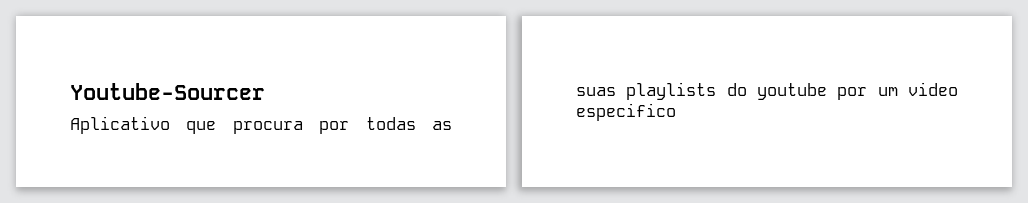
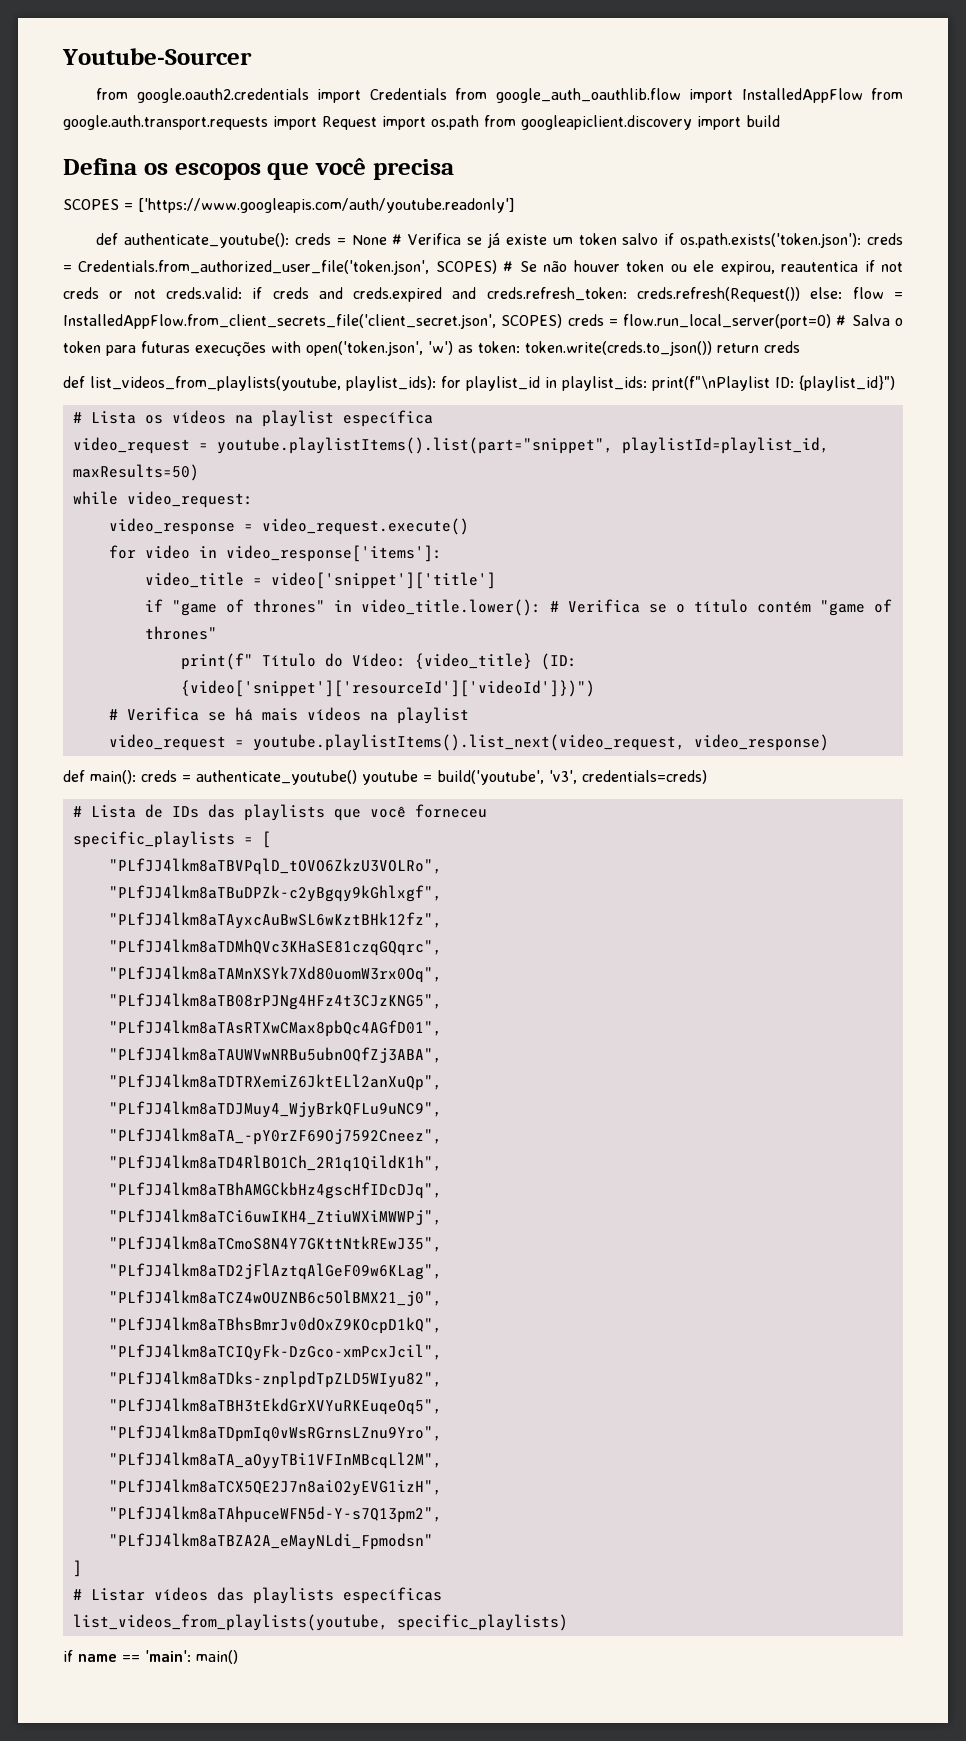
- Aplicativo que procura por todas as suas playlists do youtube por um video especifico
+ from google.oauth2.credentials import Credentials from google_auth_oauthlib.flow import InstalledAppFlow from google.auth.transport.requests import Request import os.path from googleapiclient.discovery import build
+ Defina os escopos que você precisa
+ SCOPES = ['https://www.googleapis.com/auth/youtube.readonly']
+ def authenticate_youtube(): creds = None # Verifica se já existe um token salvo if os.path.exists('token.json'): creds = Credentials.from_authorized_user_file('token.json', SCOPES) # Se não houver token ou ele expirou, reautentica if not creds or not creds.valid: if creds and creds.expired and creds.refresh_token: creds.refresh(Request()) else: flow = InstalledAppFlow.from_client_secrets_file('client_secret.json', SCOPES) creds = flow.run_local_server(port=0) # Salva o token para futuras execuções with open('token.json', 'w') as token: token.write(creds.to_json()) return creds
+ def list_videos_from_playlists(youtube, playlist_ids): for playlist_id in playlist_ids: print(f"\nPlaylist ID: {playlist_id}")
+ # Lista os vídeos na playlist específica
+ video_request = youtube.playlistItems().list(part="snippet", playlistId=playlist_id, maxResults=50)
+ while video_request:
+ video_response = video_request.execute()
+ for video in video_response['items']:
+ video_title = video['snippet']['title']
+ if "game of thrones" in video_title.lower(): # Verifica se o título contém "game of thrones"
+ print(f" Título do Vídeo: {video_title} (ID: {video['snippet']['resourceId']['videoId']})")
+ # Verifica se há mais vídeos na playlist
+ video_request = youtube.playlistItems().list_next(video_request, video_response)
+ def main(): creds = authenticate_youtube() youtube = build('youtube', 'v3', credentials=creds)
+ # Lista de IDs das playlists que você forneceu
+ specific_playlists = [
+ "PLfJJ4lkm8aTBVPqlD_tOVO6ZkzU3VOLRo",
+ "PLfJJ4lkm8aTBuDPZk-c2yBgqy9kGhlxgf",
+ "PLfJJ4lkm8aTAyxcAuBwSL6wKztBHk12fz",
+ "PLfJJ4lkm8aTDMhQVc3KHaSE81czqGQqrc",
+ "PLfJJ4lkm8aTAMnXSYk7Xd80uomW3rx0Oq",
+ "PLfJJ4lkm8aTB08rPJNg4HFz4t3CJzKNG5",
+ "PLfJJ4lkm8aTAsRTXwCMax8pbQc4AGfD01",
+ "PLfJJ4lkm8aTAUWVwNRBu5ubnOQfZj3ABA",
+ "PLfJJ4lkm8aTDTRXemiZ6JktELl2anXuQp",
+ "PLfJJ4lkm8aTDJMuy4_WjyBrkQFLu9uNC9",
+ "PLfJJ4lkm8aTA_-pY0rZF69Oj7592Cneez",
+ "PLfJJ4lkm8aTD4RlBO1Ch_2R1q1QildK1h",
+ "PLfJJ4lkm8aTBhAMGCkbHz4gscHfIDcDJq",
+ "PLfJJ4lkm8aTCi6uwIKH4_ZtiuWXiMWWPj",
+ "PLfJJ4lkm8aTCmoS8N4Y7GKttNtkREwJ35",
+ "PLfJJ4lkm8aTD2jFlAztqAlGeF09w6KLag",
+ "PLfJJ4lkm8aTCZ4wOUZNB6c5OlBMX21_j0",
+ "PLfJJ4lkm8aTBhsBmrJv0dOxZ9KOcpD1kQ",
+ "PLfJJ4lkm8aTCIQyFk-DzGco-xmPcxJcil",
+ "PLfJJ4lkm8aTDks-znplpdTpZLD5WIyu82",
+ "PLfJJ4lkm8aTBH3tEkdGrXVYuRKEuqeOq5",
+ "PLfJJ4lkm8aTDpmIq0vWsRGrnsLZnu9Yro",
+ "PLfJJ4lkm8aTA_aOyyTBi1VFInMBcqLl2M",
+ "PLfJJ4lkm8aTCX5QE2J7n8aiO2yEVG1izH",
+ "PLfJJ4lkm8aTAhpuceWFN5d-Y-s7Q13pm2",
+ "PLfJJ4lkm8aTBZA2A_eMayNLdi_Fpmodsn"
+ ]
+ # Listar vídeos das playlists específicas
+ list_videos_from_playlists(youtube, specific_playlists)
+ if name == 'main': main()

